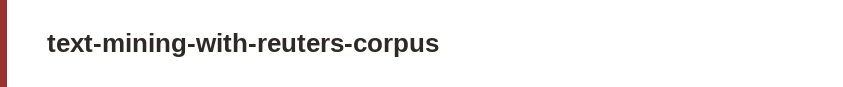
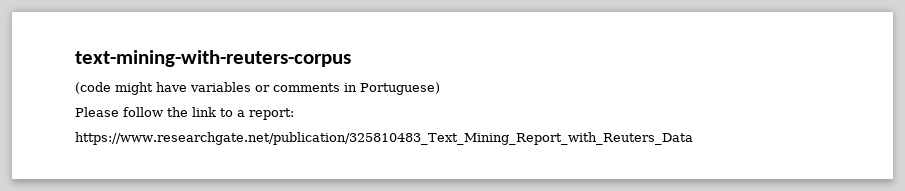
+ (code might have variables or comments in Portuguese)
+ Please follow the link to a report:
+ https://www.researchgate.net/publication/325810483_Text_Mining_Report_with_Reuters_Data

